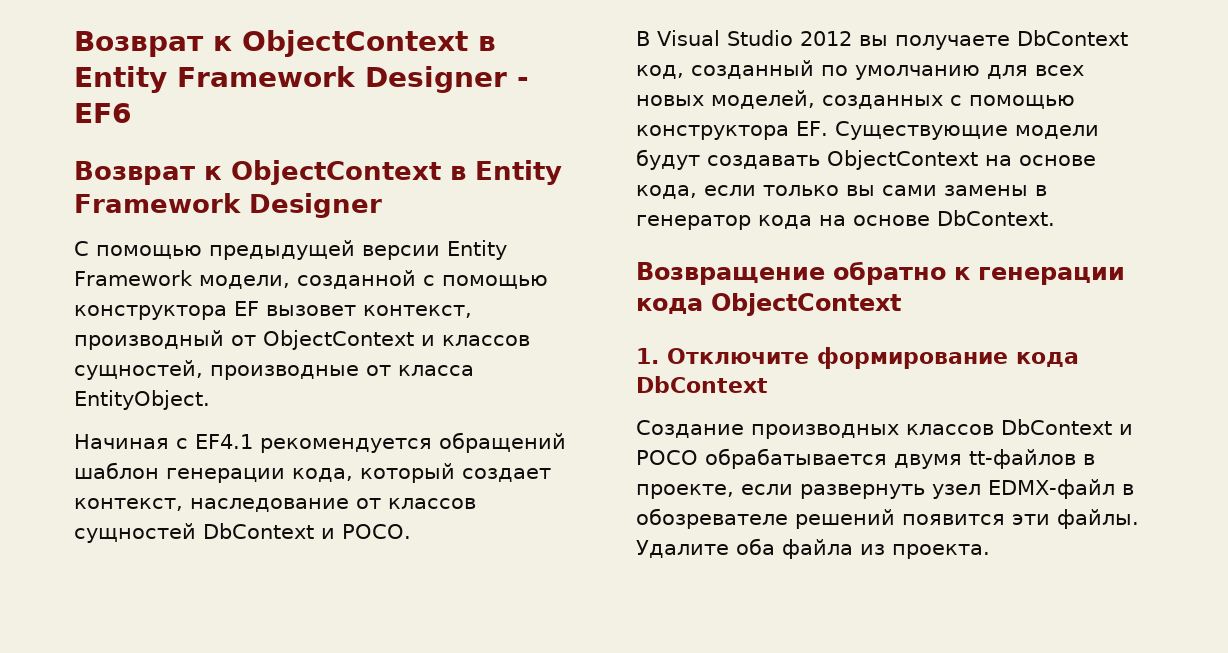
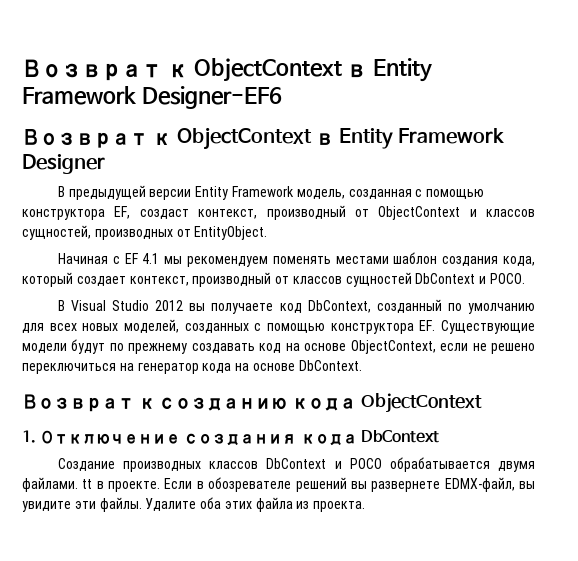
- Возврат к ObjectContext в Entity Framework Designer - EF6
+ Возврат к ObjectContext в Entity Framework Designer-EF6
- С помощью предыдущей версии Entity Framework модели, созданной с помощью конструктора EF вызовет контекст, производный от ObjectContext и классов сущностей, производные от класса EntityObject.
+ В предыдущей версии Entity Framework модель, созданная с помощью конструктора EF, создаст контекст, производный от ObjectContext и классов сущностей, производных от EntityObject.
- Начиная с EF4.1 рекомендуется обращений шаблон генерации кода, который создает контекст, наследование от классов сущностей DbContext и POCO.
+ Начиная с EF 4.1 мы рекомендуем поменять местами шаблон создания кода, который создает контекст, производный от классов сущностей DbContext и POCO.
- В Visual Studio 2012 вы получаете DbContext код, созданный по умолчанию для всех новых моделей, созданных с помощью конструктора EF. Существующие модели будут создавать ObjectContext на основе кода, если только вы сами замены в генератор кода на основе DbContext.
+ В Visual Studio 2012 вы получаете код DbContext, созданный по умолчанию для всех новых моделей, созданных с помощью конструктора EF. Существующие модели будут по прежнему создавать код на основе ObjectContext, если не решено переключиться на генератор кода на основе DbContext.
- Возвращение обратно к генерации кода ObjectContext
+ Возврат к созданию кода ObjectContext
- 1. Отключите формирование кода DbContext
+ 1. Отключение создания кода DbContext
- Создание производных классов DbContext и POCO обрабатывается двумя tt-файлов в проекте, если развернуть узел EDMX-файл в обозревателе решений появится эти файлы.
+ Создание производных классов DbContext и POCO обрабатывается двумя файлами. tt в проекте. Если в обозревателе решений вы развернете EDMX-файл, вы увидите эти файлы.
- Удалите оба файла из проекта.
+ Удалите оба этих файла из проекта.

